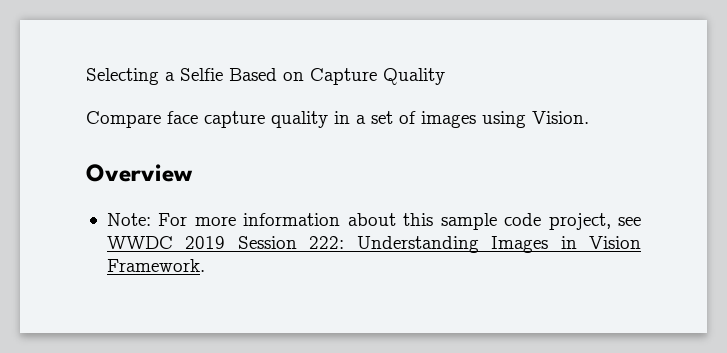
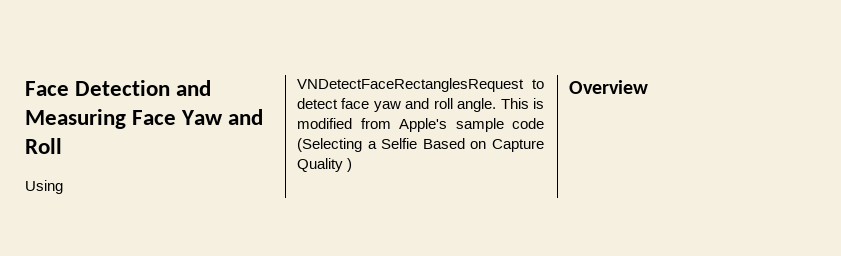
- Selecting a Selfie Based on Capture Quality
- Compare face capture quality in a set of images using Vision.
+ Face Detection and Measuring Face Yaw and Roll
+ Using VNDetectFaceRectanglesRequest to detect face yaw and roll angle. This is modified from Apple's sample code (Selecting a Selfie Based on Capture Quality )
  Overview
- Note: For more information about this sample code project, see WWDC 2019 Session 222: Understanding Images in Vision Framework.

